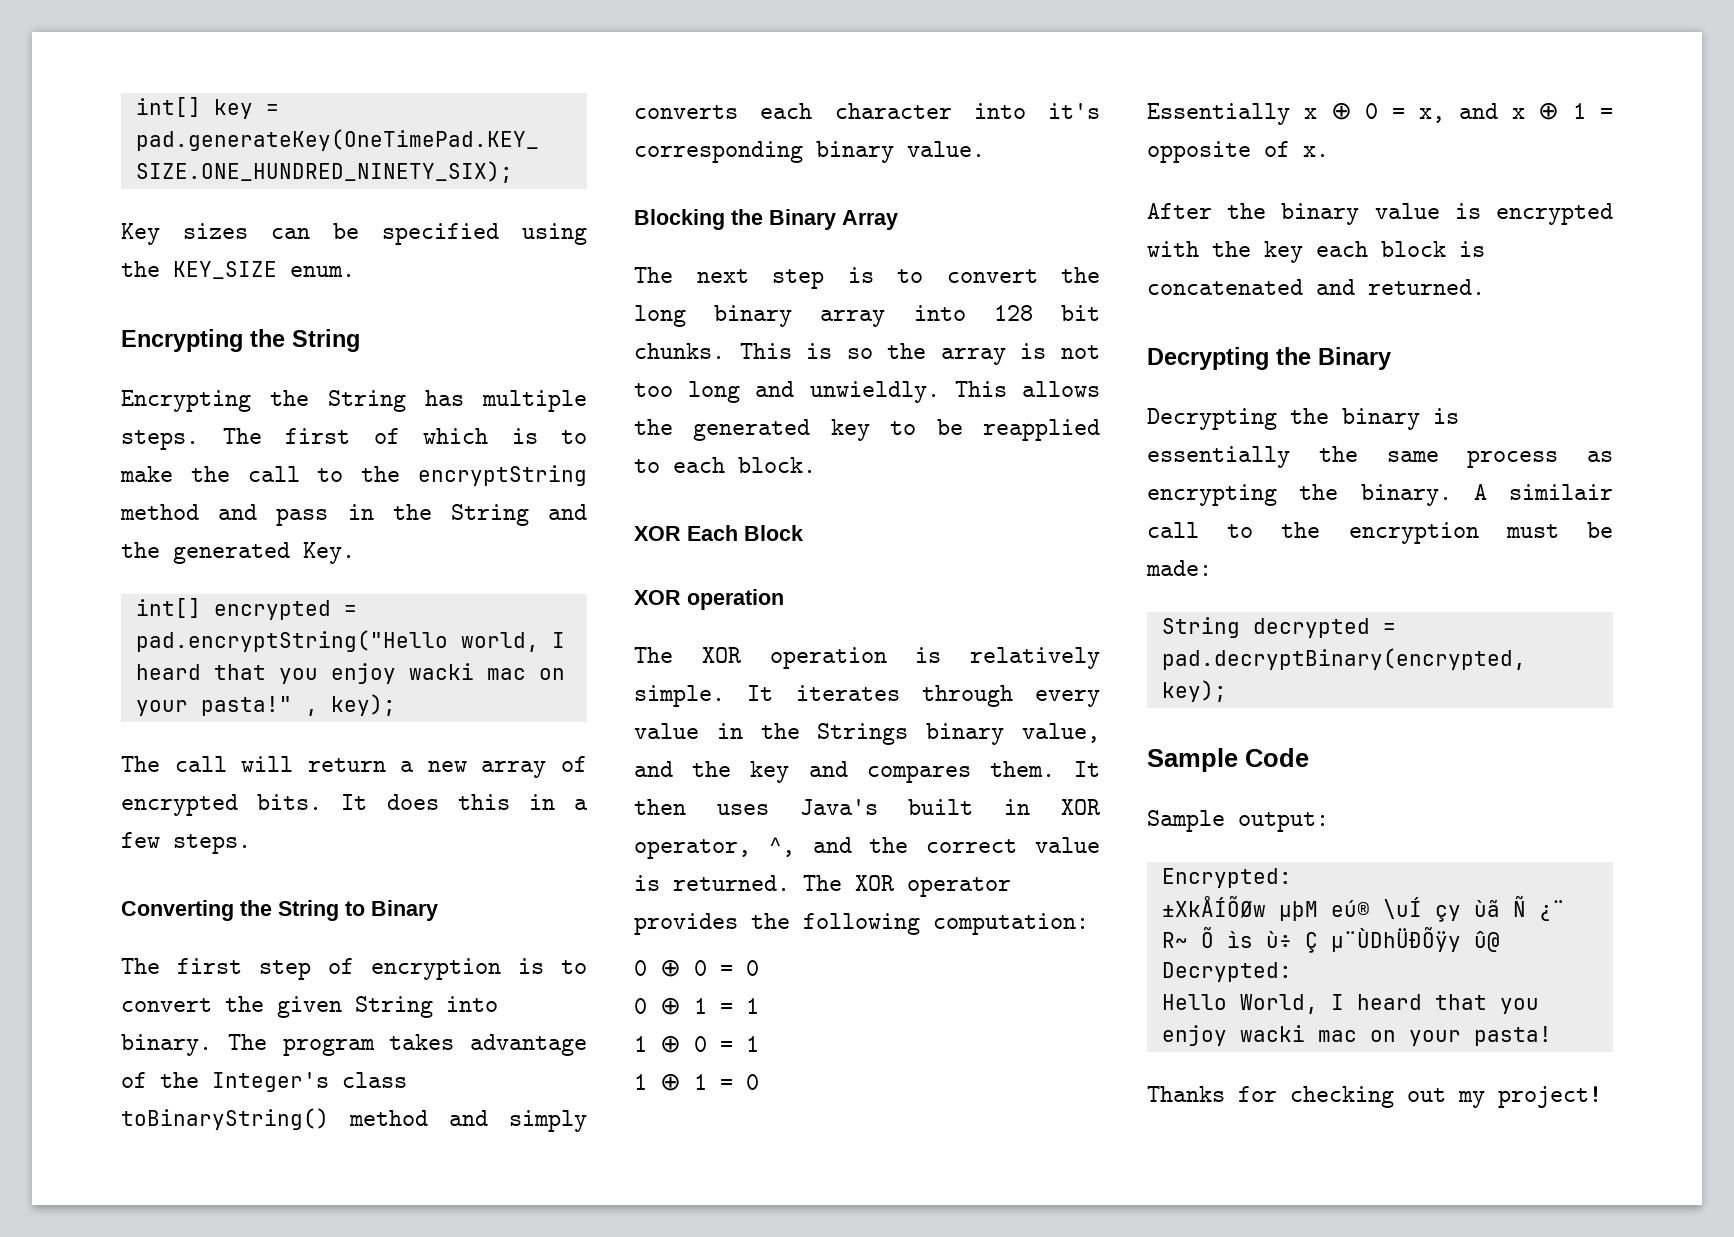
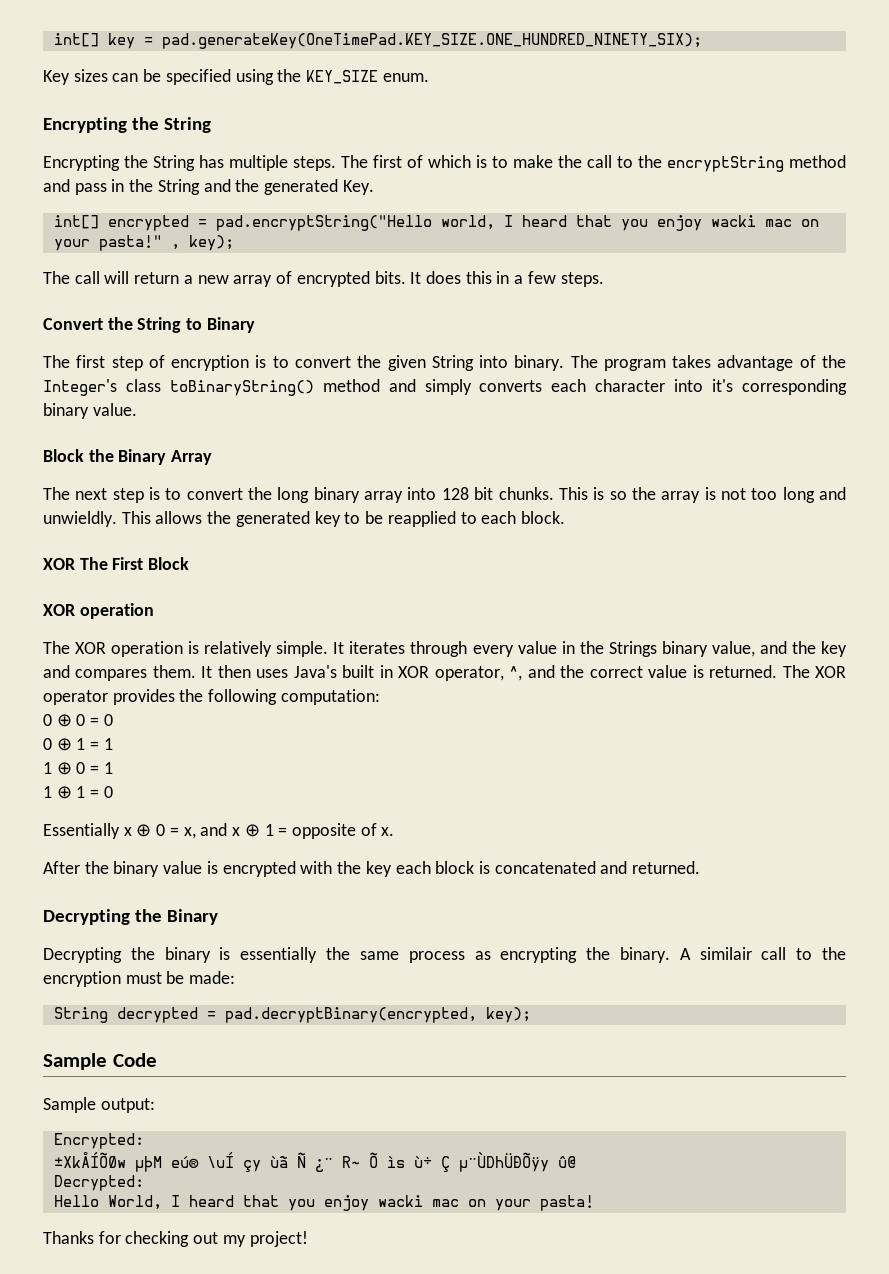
- Converting the String to Binary
+ Convert the String to Binary
- Blocking the Binary Array
+ Block the Binary Array
- XOR Each Block
+ XOR The First Block

